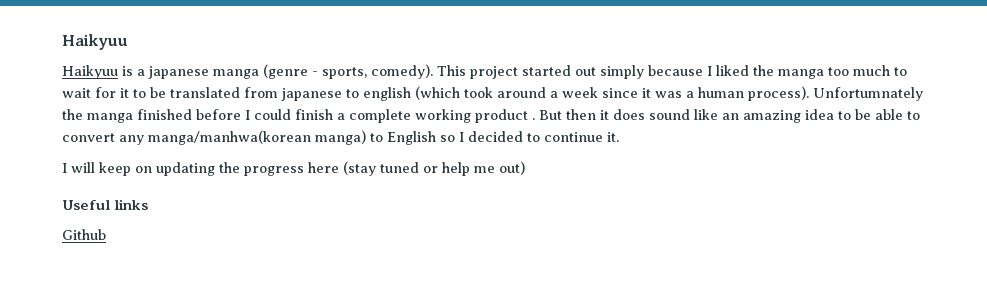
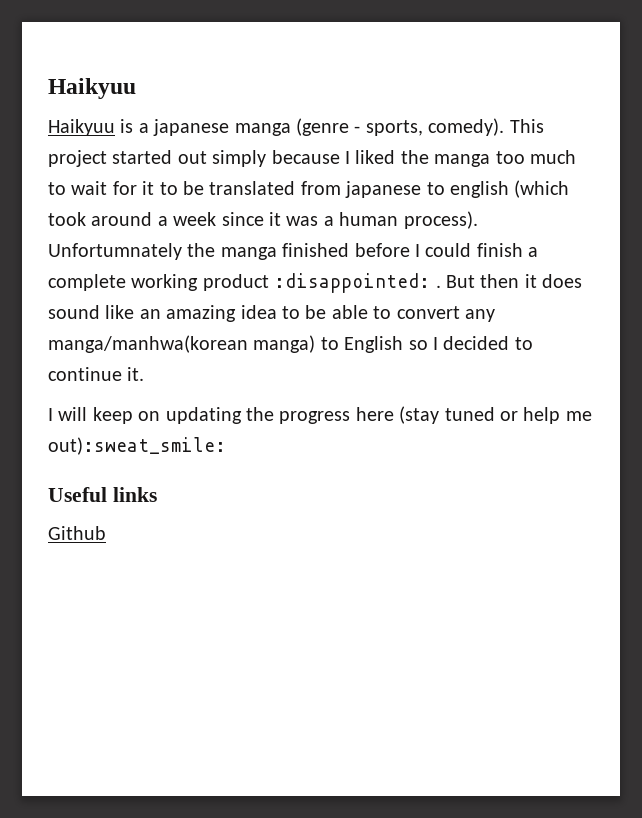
- Unfortumnately the manga finished before I could finish a complete working product .
+ Unfortumnately the manga finished before I could finish a complete working product :disappointed: .
- I will keep on updating the progress here (stay tuned or help me out)
+ I will keep on updating the progress here (stay tuned or help me out):sweat_smile:

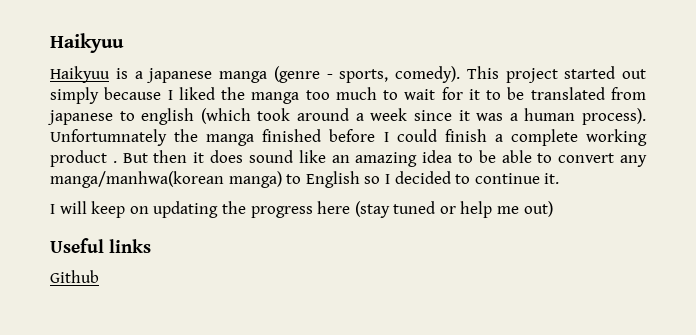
- Unfortumnately the manga finished before I could finish a complete working product :disappointed: .
+ Unfortumnately the manga finished before I could finish a complete working product .
- I will keep on updating the progress here (stay tuned or help me out):sweat_smile:
+ I will keep on updating the progress here (stay tuned or help me out)

